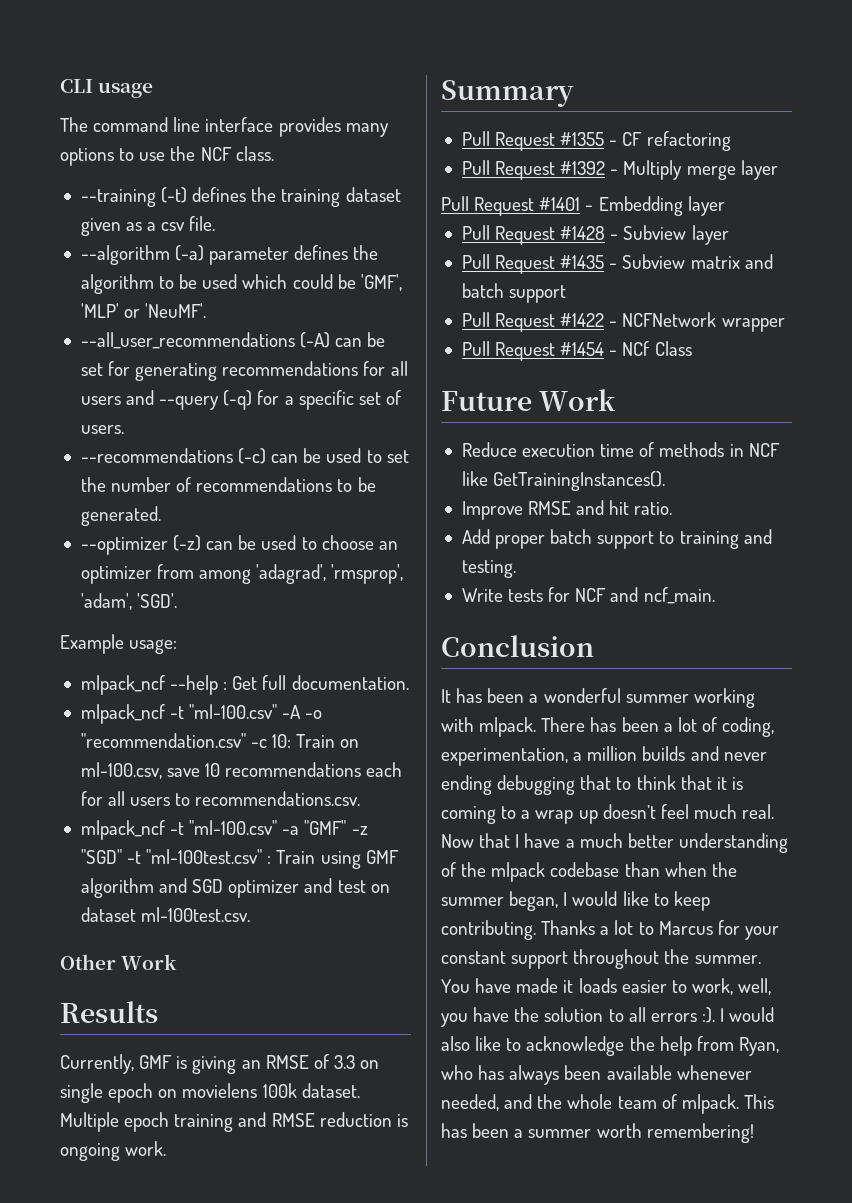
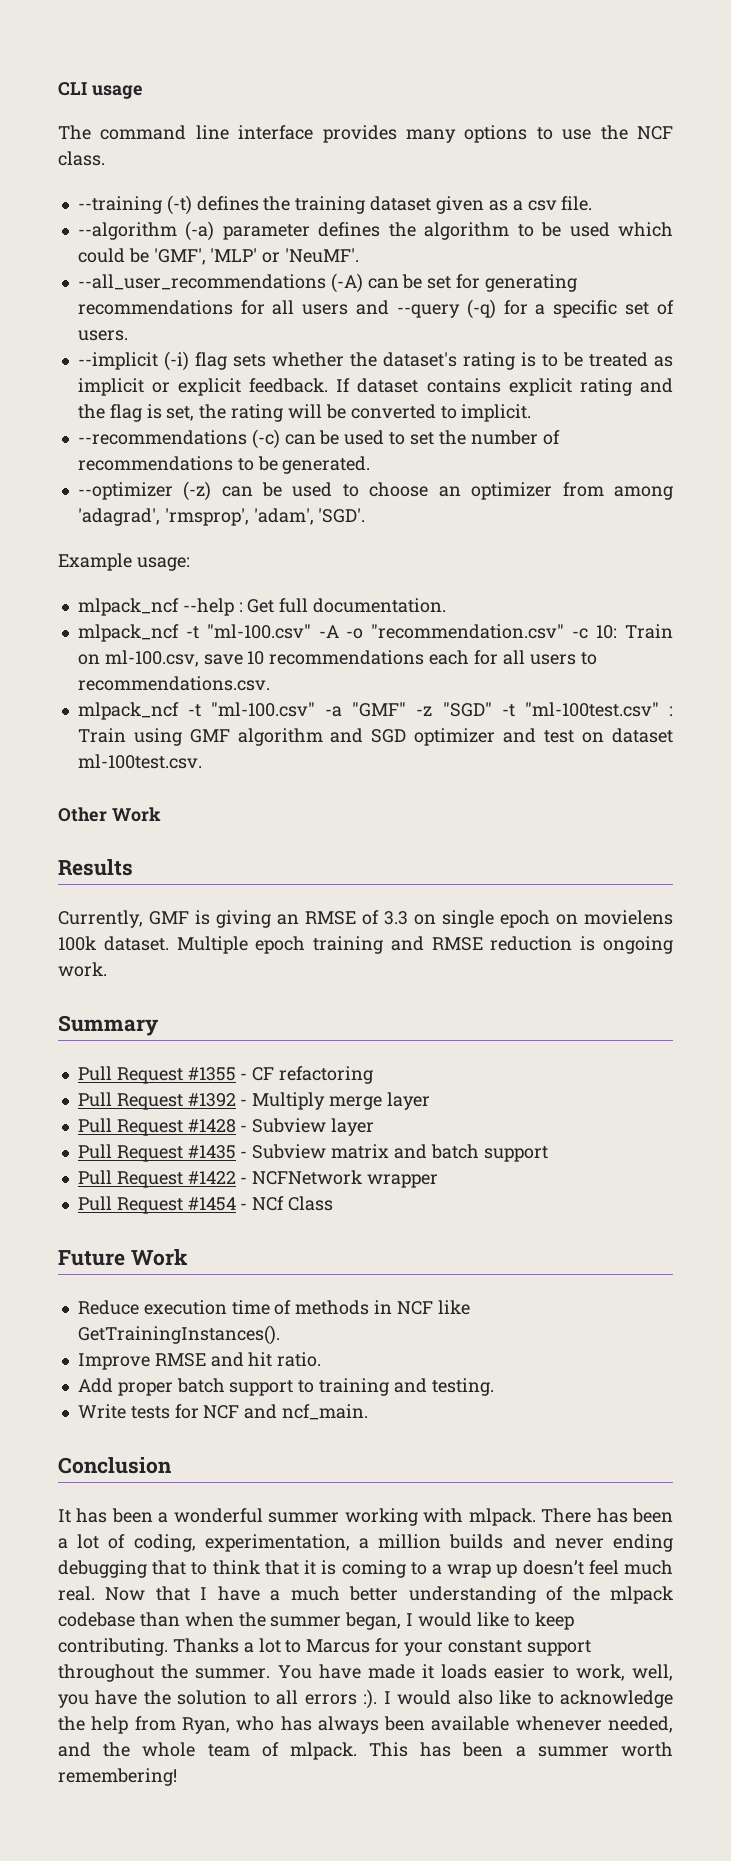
+ --implicit (-i) flag sets whether the dataset's rating is to be treated as implicit or explicit feedback. If dataset contains explicit rating and the flag is set, the rating will be converted to implicit.
- Pull Request #1401 - Embedding layer

